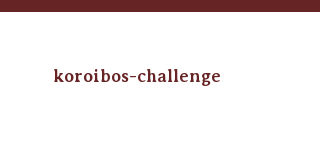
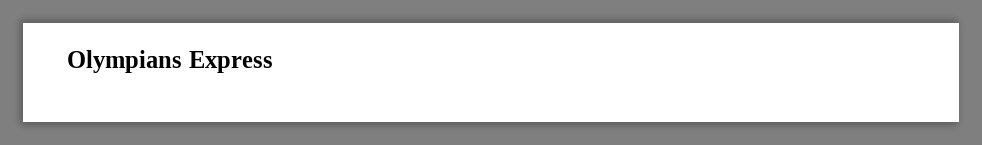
- koroibos-challenge
+ Olympians Express

